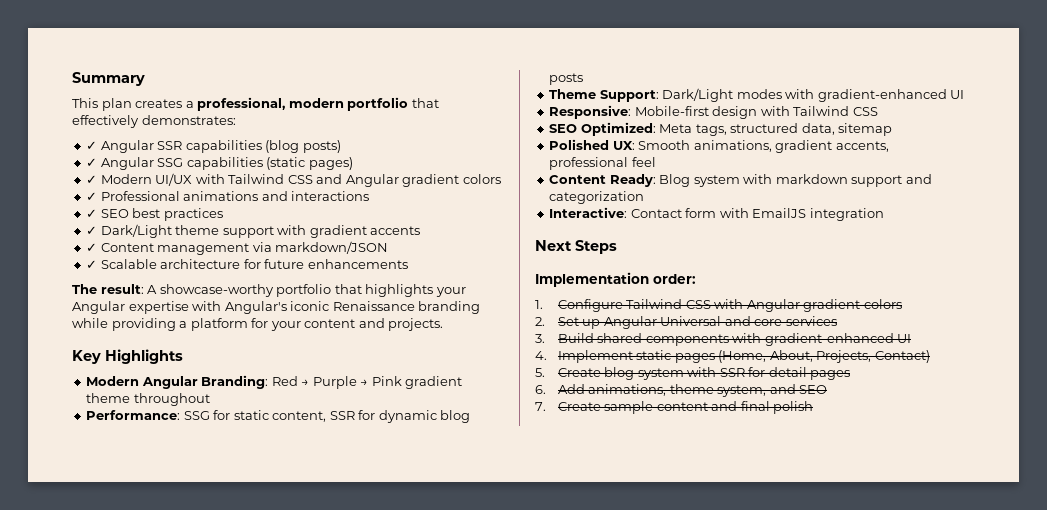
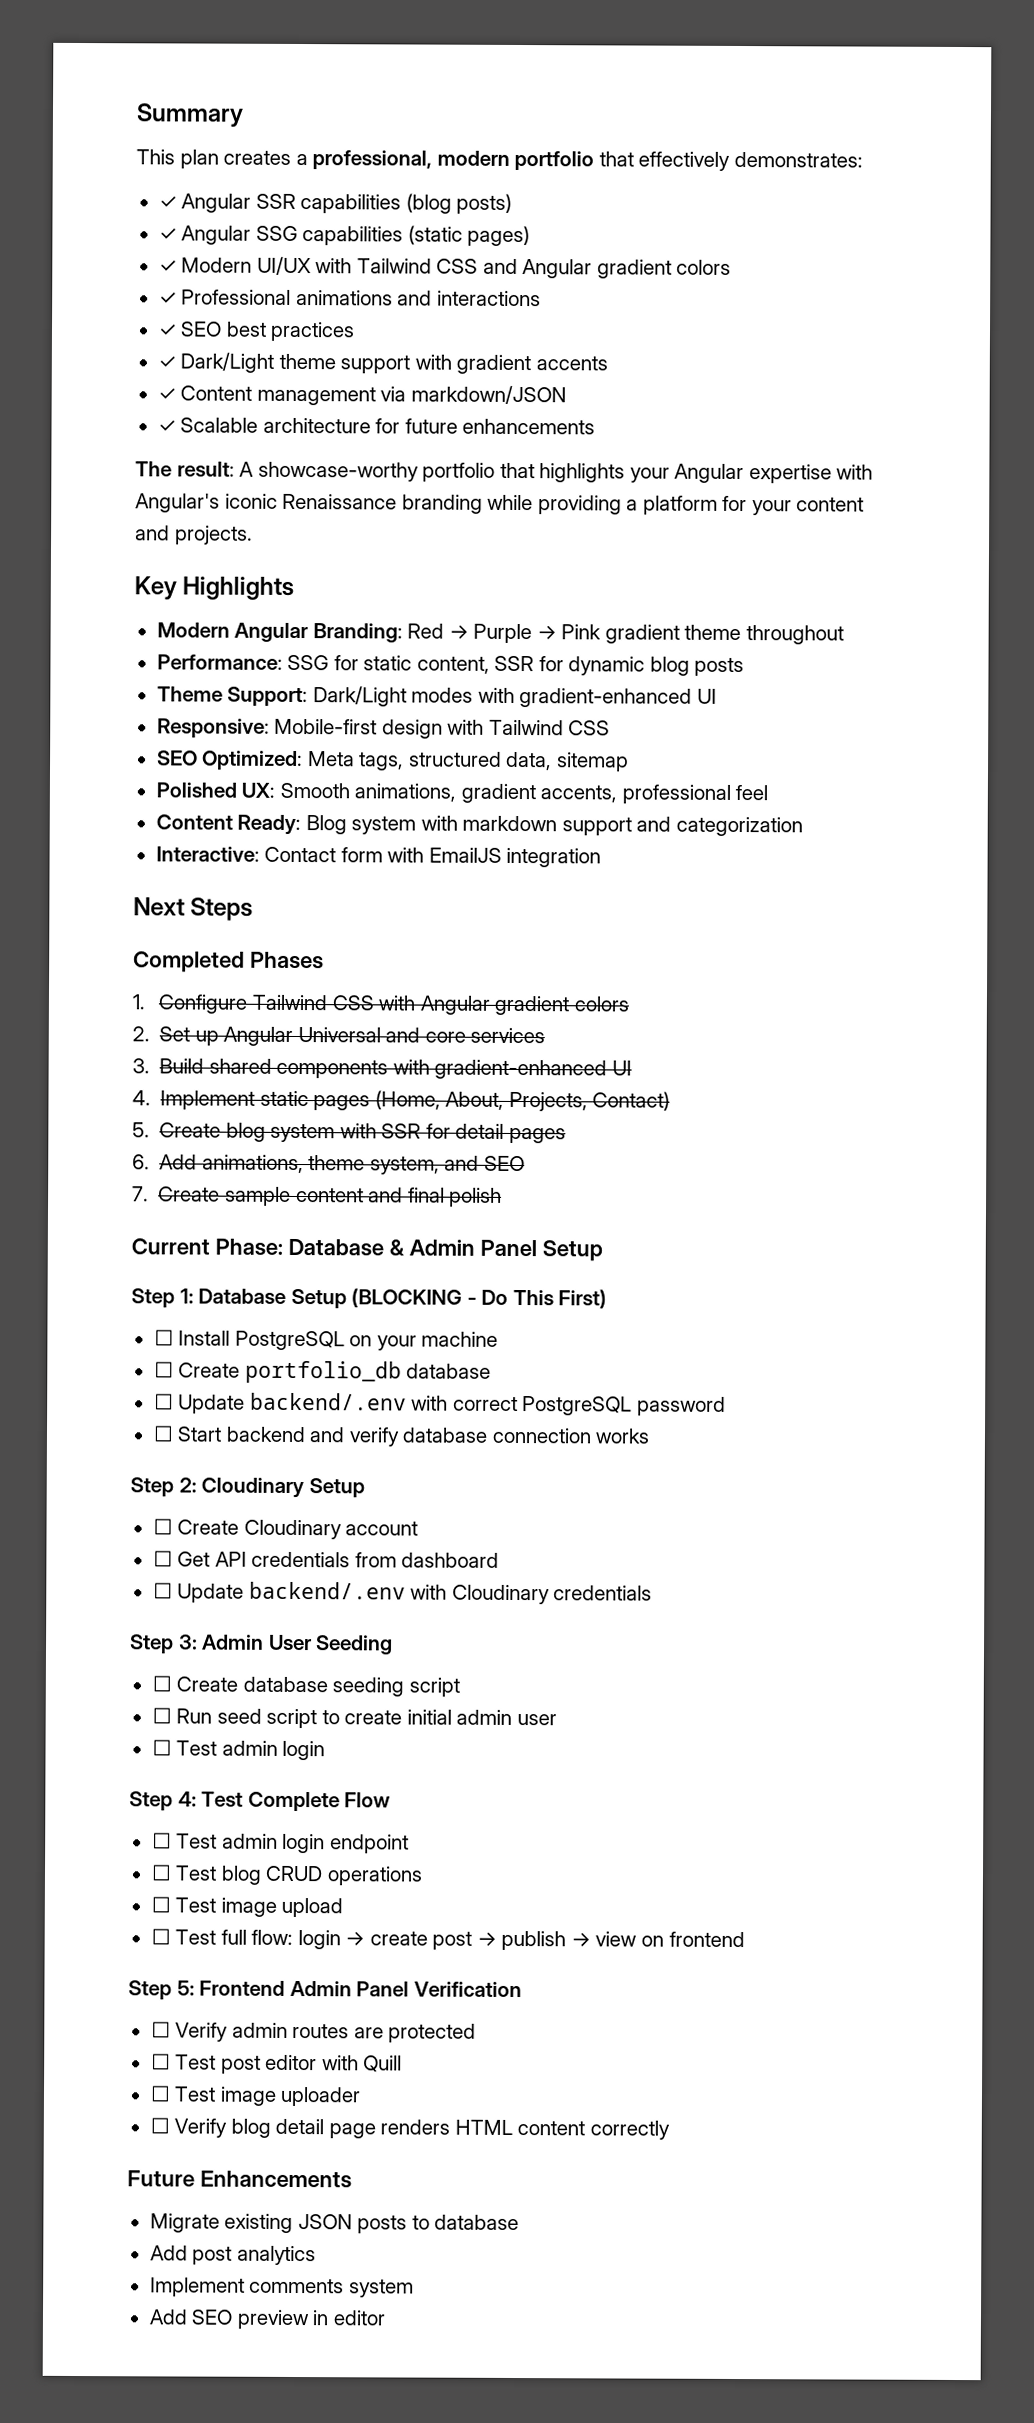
- Implementation order:
+ Completed Phases
+ Current Phase: Database & Admin Panel Setup
+ Step 1: Database Setup (BLOCKING - Do This First)
+ ☐ Install PostgreSQL on your machine
+ ☐ Create portfolio_db database
+ ☐ Update backend/.env with correct PostgreSQL password
+ ☐ Start backend and verify database connection works
+ Step 2: Cloudinary Setup
+ ☐ Create Cloudinary account
+ ☐ Get API credentials from dashboard
+ ☐ Update backend/.env with Cloudinary credentials
+ Step 3: Admin User Seeding
+ ☐ Create database seeding script
+ ☐ Run seed script to create initial admin user
+ ☐ Test admin login
+ Step 4: Test Complete Flow
+ ☐ Test admin login endpoint
+ ☐ Test blog CRUD operations
+ ☐ Test image upload
+ ☐ Test full flow: login → create post → publish → view on frontend
+ Step 5: Frontend Admin Panel Verification
+ ☐ Verify admin routes are protected
+ ☐ Test post editor with Quill
+ ☐ Test image uploader
+ ☐ Verify blog detail page renders HTML content correctly
+ Future Enhancements
+ Migrate existing JSON posts to database
+ Add post analytics
+ Implement comments system
+ Add SEO preview in editor

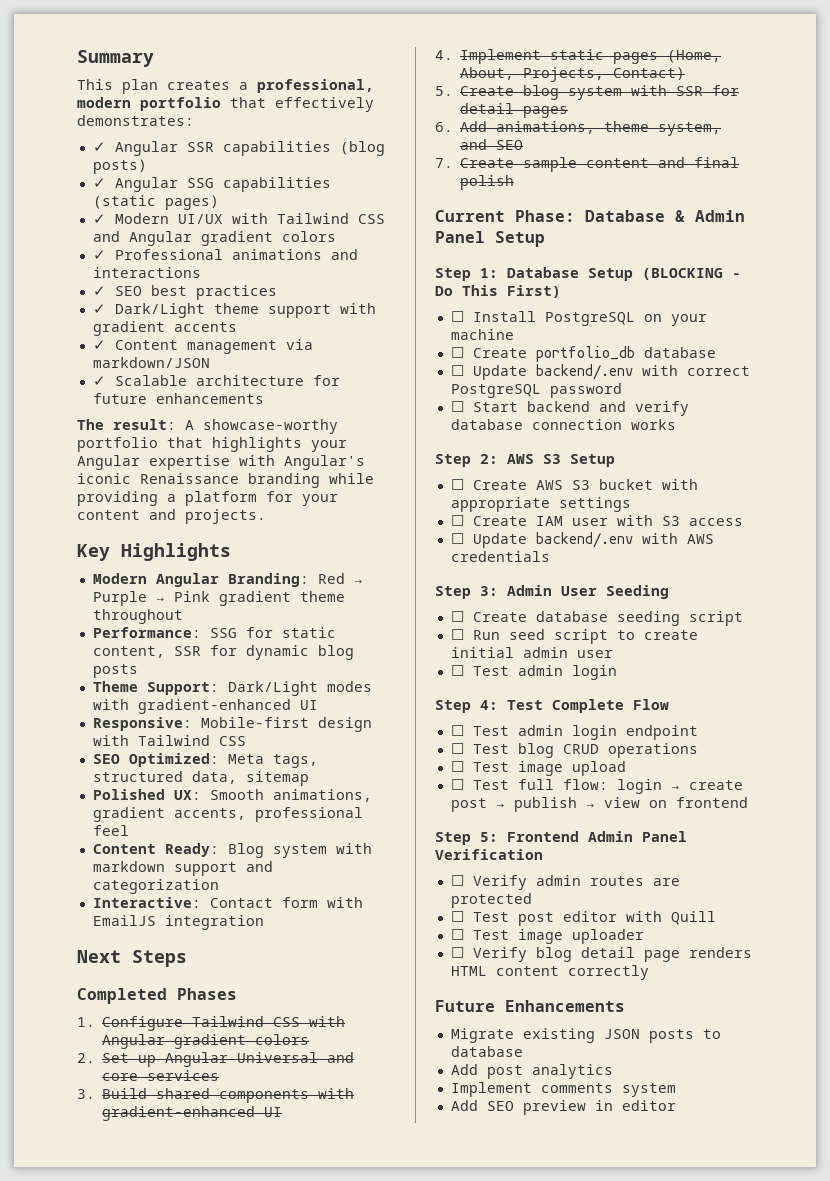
- Step 2: Cloudinary Setup
+ Step 2: AWS S3 Setup
- ☐ Create Cloudinary account
- ☐ Get API credentials from dashboard
- ☐ Update backend/.env with Cloudinary credentials
+ ☐ Create AWS S3 bucket with appropriate settings
+ ☐ Create IAM user with S3 access
+ ☐ Update backend/.env with AWS credentials

